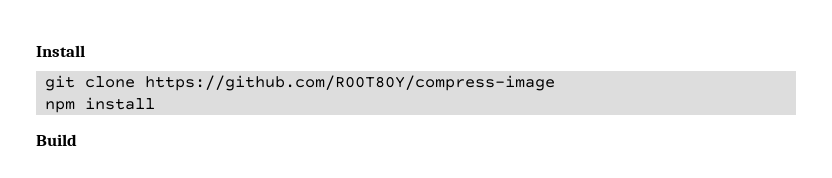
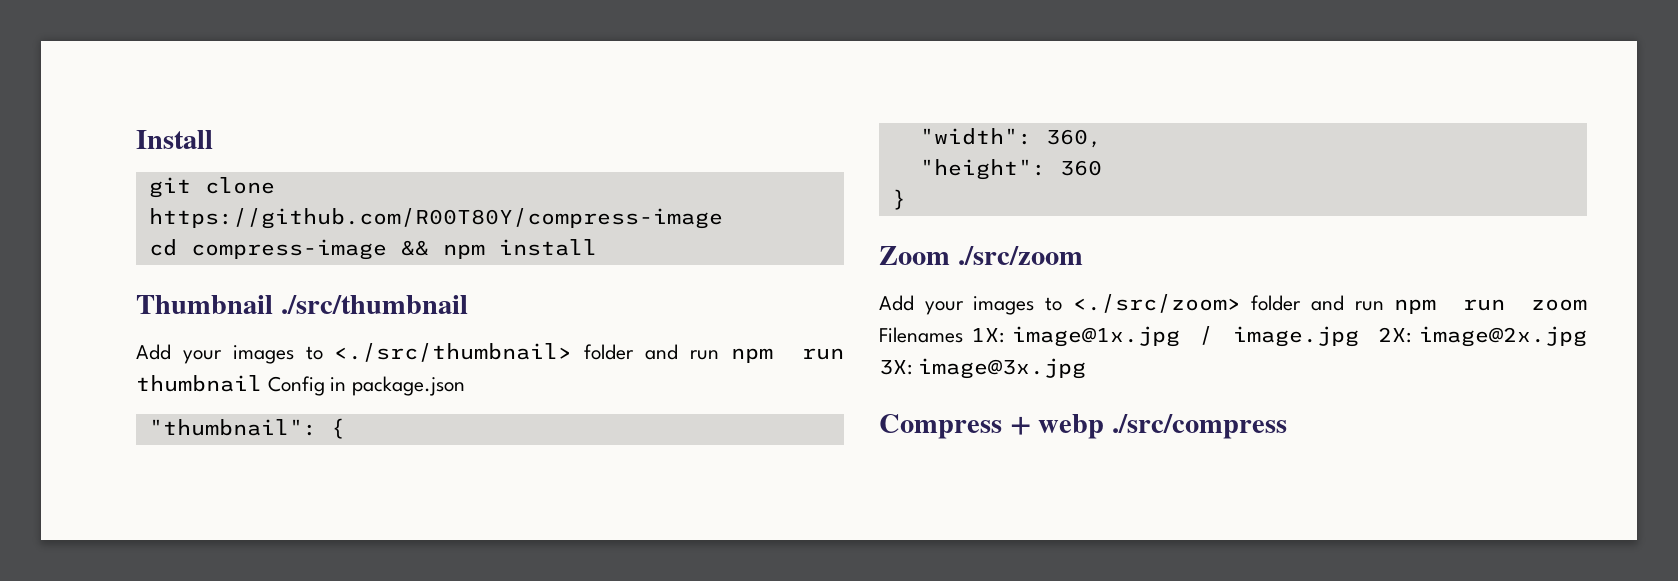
- npm install
+ cd compress-image && npm install
- Build
+ Thumbnail ./src/thumbnail
+ Add your images to <./src/thumbnail> folder and run npm run thumbnail Config in package.json
+ "thumbnail": {
+ "width": 360,
+ "height": 360
+ }
+ Zoom ./src/zoom
+ Add your images to <./src/zoom> folder and run npm run zoom Filenames 1X: image@1x.jpg / image.jpg 2X: image@2x.jpg 3X: image@3x.jpg
+ Compress + webp ./src/compress

